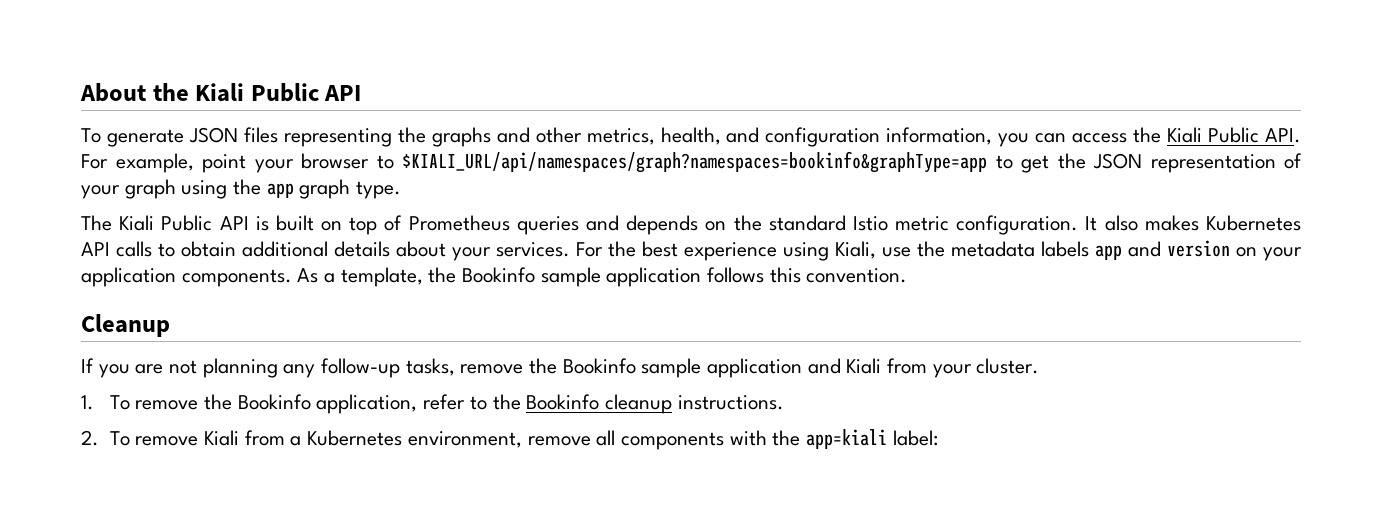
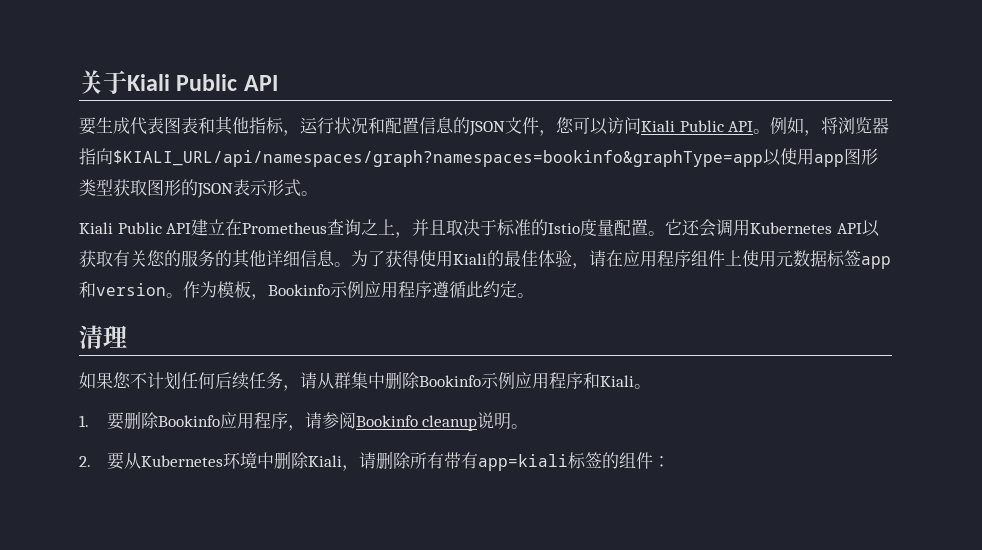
- About the Kiali Public API
+ 关于Kiali Public API
- To generate JSON files representing the graphs and other metrics, health, and configuration information, you can access the Kiali Public API. For example, point your browser to $KIALI_URL/api/namespaces/graph?namespaces=bookinfo&graphType=app to get the JSON representation of your graph using the app graph type.
- The Kiali Public API is built on top of Prometheus queries and depends on the standard Istio metric configuration. It also makes Kubernetes API calls to obtain additional details about your services. For the best experience using Kiali, use the metadata labels app and version on your application components. As a template, the Bookinfo sample application follows this convention.
- Cleanup
- If you are not planning any follow-up tasks, remove the Bookinfo sample application and Kiali from your cluster.
- 1. To remove the Bookinfo application, refer to the Bookinfo cleanup instructions.
+ 要生成代表图表和其他指标，运行状况和配置信息的JSON文件，您可以访问Kiali Public API。例如，将浏览器指向$KIALI_URL/api/namespaces/graph?namespaces=bookinfo&graphType=app以使用app图形类型获取图形的JSON表示形式。
+ Kiali Public API建立在Prometheus查询之上，并且取决于标准的Istio度量配置。它还会调用Kubernetes API以获取有关您的服务的其他详细信息。为了获得使用Kiali的最佳体验，请在应用程序组件上使用元数据标签app和version。作为模板，Bookinfo示例应用程序遵循此约定。
+ 清理
+ 如果您不计划任何后续任务，请从群集中删除Bookinfo示例应用程序和Kiali。
+ 1.要删除Bookinfo应用程序，请参阅Bookinfo cleanup说明。
- 2. To remove Kiali from a Kubernetes environment, remove all components with the app=kiali label:
+ 2.要从Kubernetes环境中删除Kiali，请删除所有带有app=kiali标签的组件：

